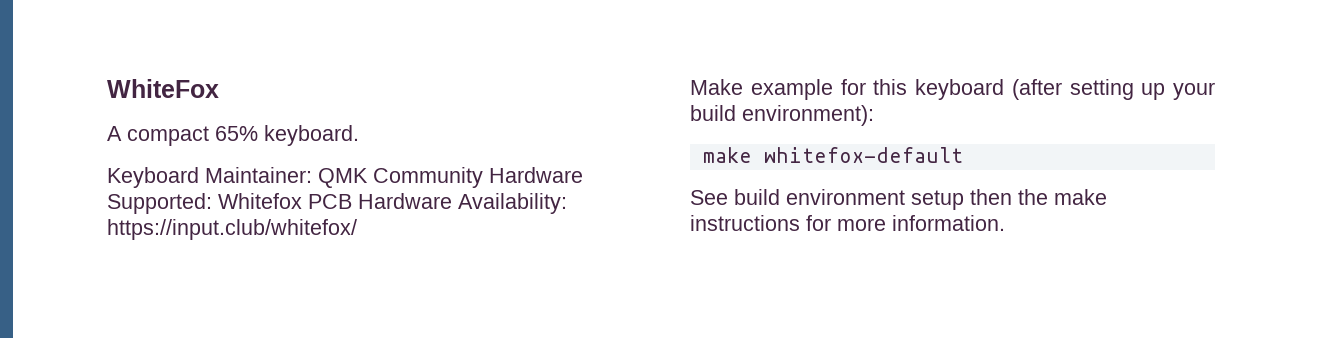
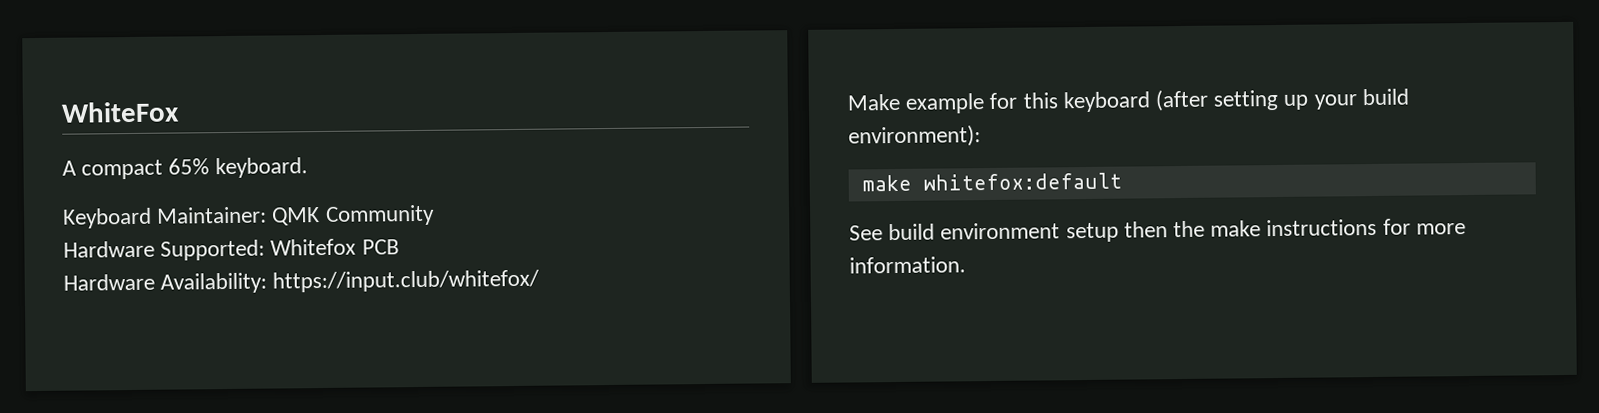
- Keyboard Maintainer: QMK Community Hardware Supported: Whitefox PCB Hardware Availability: https://input.club/whitefox/
+ Keyboard Maintainer: QMK Community
+ Hardware Supported: Whitefox PCB
+ Hardware Availability: https://input.club/whitefox/
- make whitefox-default
+ make whitefox:default

